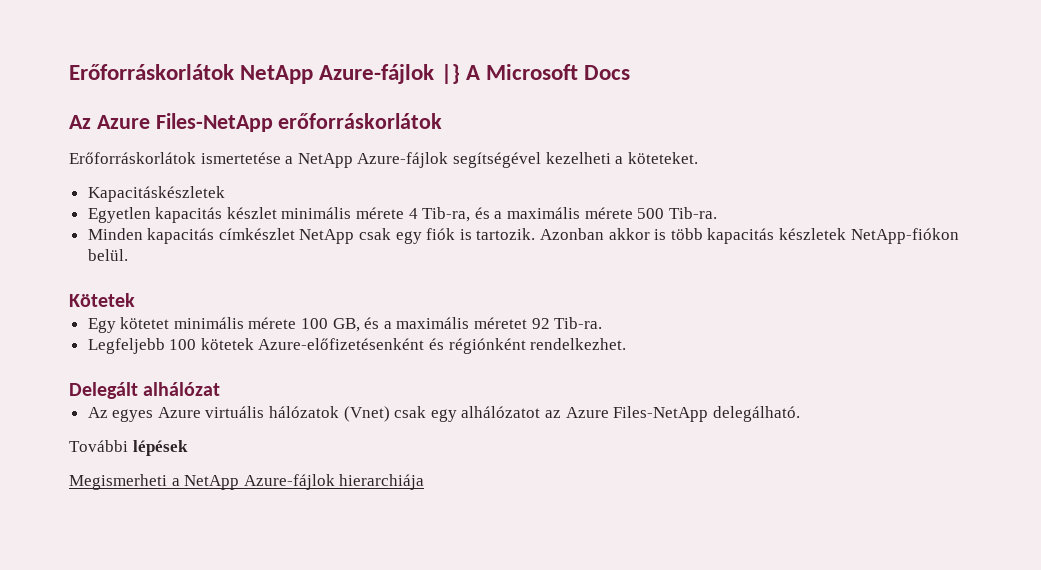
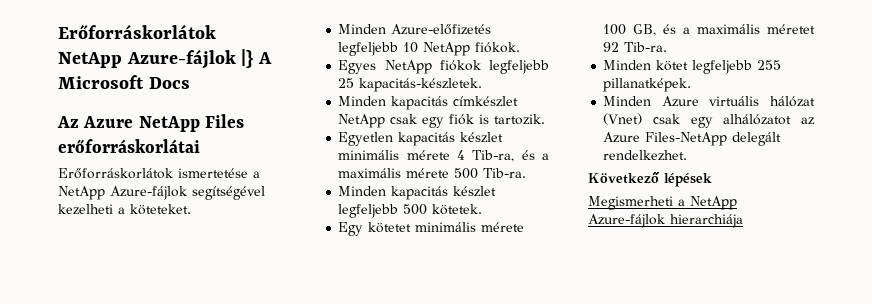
- Az Azure Files-NetApp erőforráskorlátok
+ Az Azure NetApp Files erőforráskorlátai
- Kapacitáskészletek
+ Minden Azure-előfizetés legfeljebb 10 NetApp fiókok.
+ Egyes NetApp fiókok legfeljebb 25 kapacitás-készletek.
+ Minden kapacitás címkészlet NetApp csak egy fiók is tartozik.
- Minden kapacitás címkészlet NetApp csak egy fiók is tartozik. Azonban akkor is több kapacitás készletek NetApp-fiókon belül.
- Kötetek
+ Minden kapacitás készlet legfeljebb 500 kötetek.
- Legfeljebb 100 kötetek Azure-előfizetésenként és régiónként rendelkezhet.
- Delegált alhálózat
- Az egyes Azure virtuális hálózatok (Vnet) csak egy alhálózatot az Azure Files-NetApp delegálható.
- További lépések
+ Minden kötet legfeljebb 255 pillanatképek.
+ Minden Azure virtuális hálózat (Vnet) csak egy alhálózatot az Azure Files-NetApp delegált rendelkezhet.
+ Következő lépések

